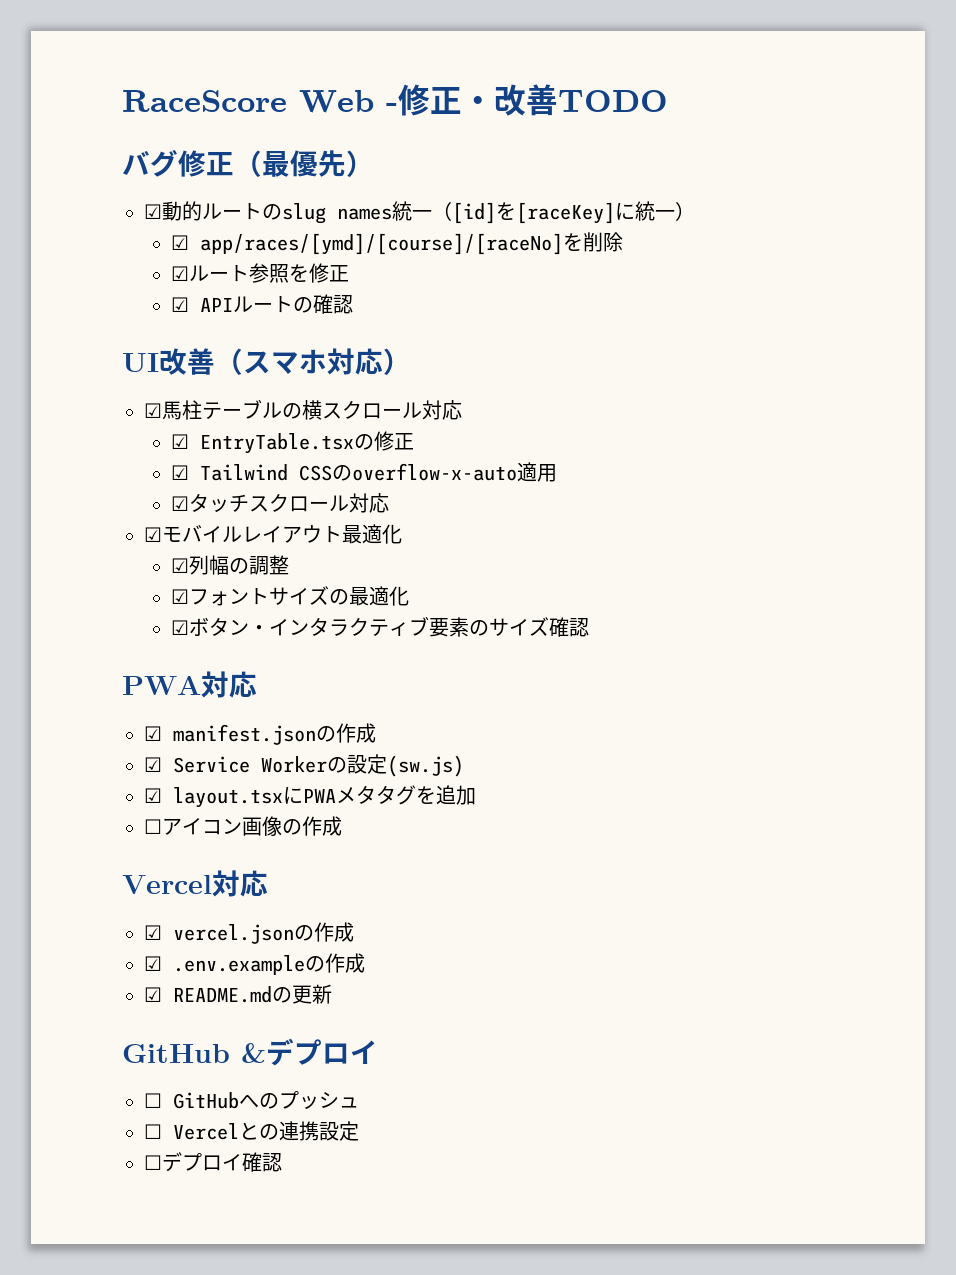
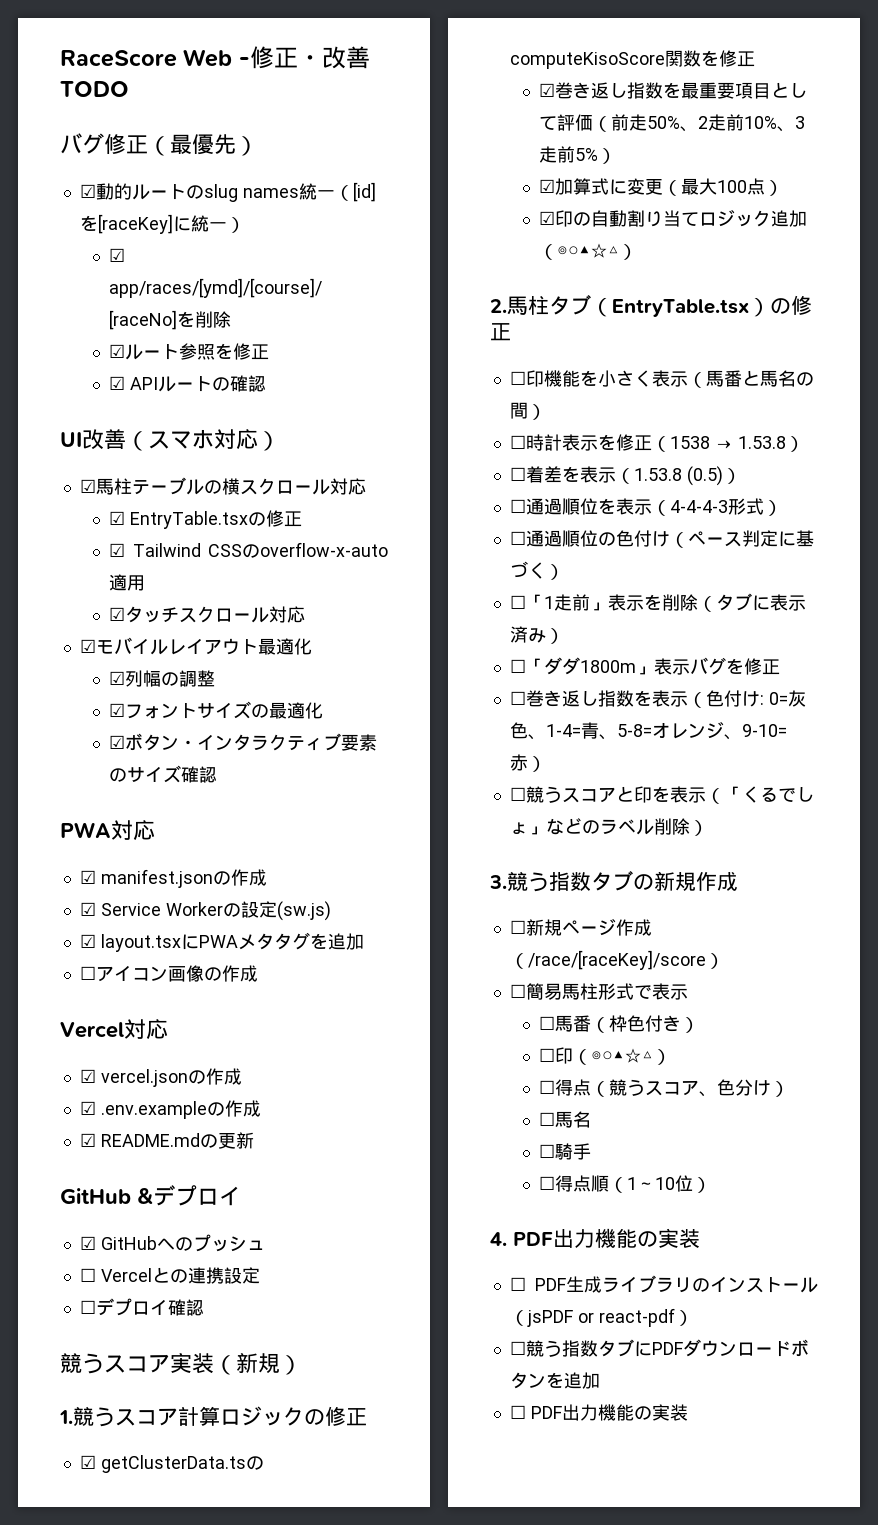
- ☐ GitHubへのプッシュ
+ ☑ GitHubへのプッシュ
+ 競うスコア実装（新規）
+ 1.競うスコア計算ロジックの修正
+ ☑ getClusterData.tsのcomputeKisoScore関数を修正
+ ☑巻き返し指数を最重要項目として評価（前走50%、2走前10%、3走前5%）
+ ☑加算式に変更（最大100点）
+ ☑印の自動割り当てロジック追加（◎○▲☆△）
+ 2.馬柱タブ（EntryTable.tsx）の修正
+ ☐印機能を小さく表示（馬番と馬名の間）
+ ☐時計表示を修正（1538 → 1.53.8）
+ ☐着差を表示（1.53.8 (0.5)）
+ ☐通過順位を表示（4-4-4-3形式）
+ ☐通過順位の色付け（ペース判定に基づく）
+ ☐「1走前」表示を削除（タブに表示済み）
+ ☐「ダダ1800m」表示バグを修正
+ ☐巻き返し指数を表示（色付け: 0=灰色、1-4=青、5-8=オレンジ、9-10=赤）
+ ☐競うスコアと印を表示（「くるでしょ」などのラベル削除）
+ 3.競う指数タブの新規作成
+ ☐新規ページ作成（/race/[raceKey]/score）
+ ☐簡易馬柱形式で表示
+ ☐馬番（枠色付き）
+ ☐印（◎○▲☆△）
+ ☐得点（競うスコア、色分け）
+ ☐馬名
+ ☐騎手
+ ☐得点順（1～10位）
+ 4. PDF出力機能の実装
+ ☐ PDF生成ライブラリのインストール（jsPDF or react-pdf）
+ ☐競う指数タブにPDFダウンロードボタンを追加
+ ☐ PDF出力機能の実装

